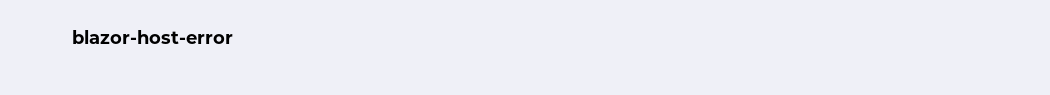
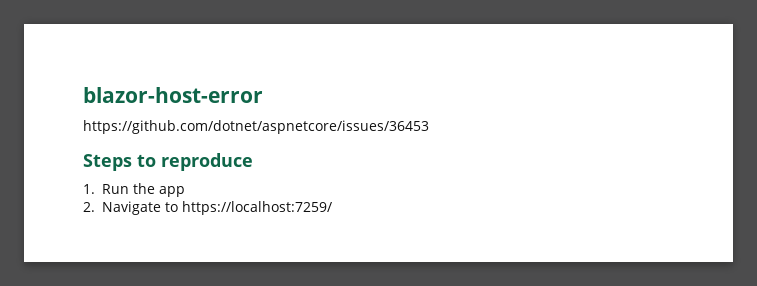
+ https://github.com/dotnet/aspnetcore/issues/36453
+ Steps to reproduce
+ 1. Run the app
+ 2. Navigate to https://localhost:7259/

